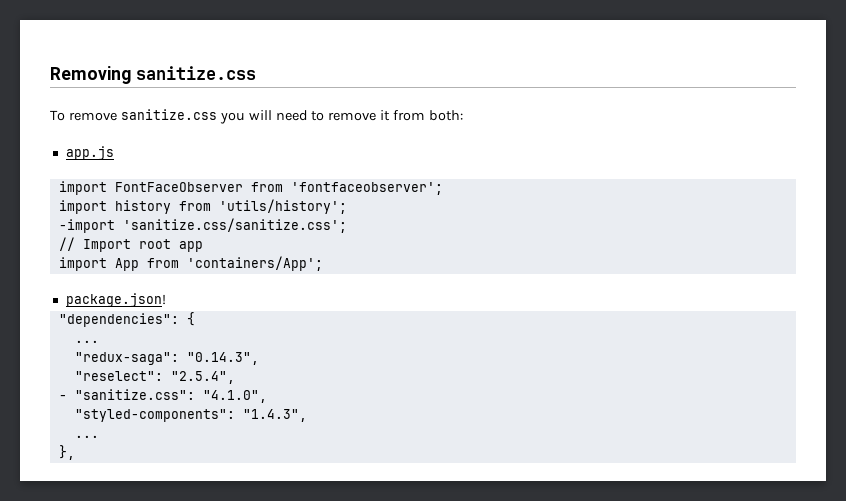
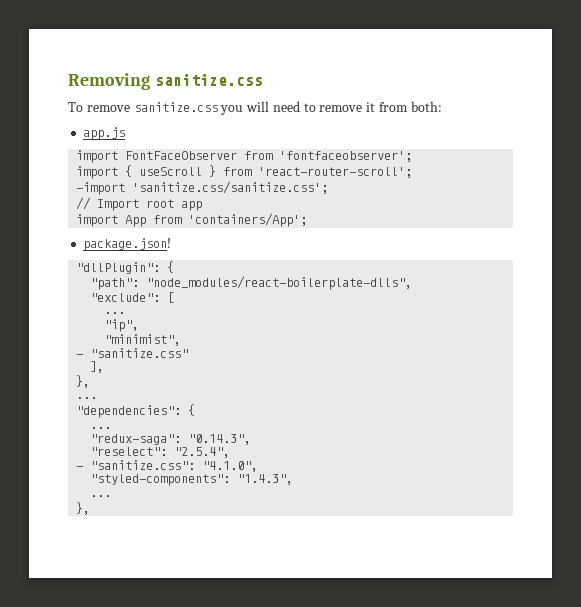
- import history from 'utils/history';
+ import { useScroll } from 'react-router-scroll';
+ "dllPlugin": {
+ "path": "node_modules/react-boilerplate-dlls",
+ "exclude": [
+ ...
+ "ip",
+ "minimist",
+ - "sanitize.css"
+ ],
+ },
+ ...

